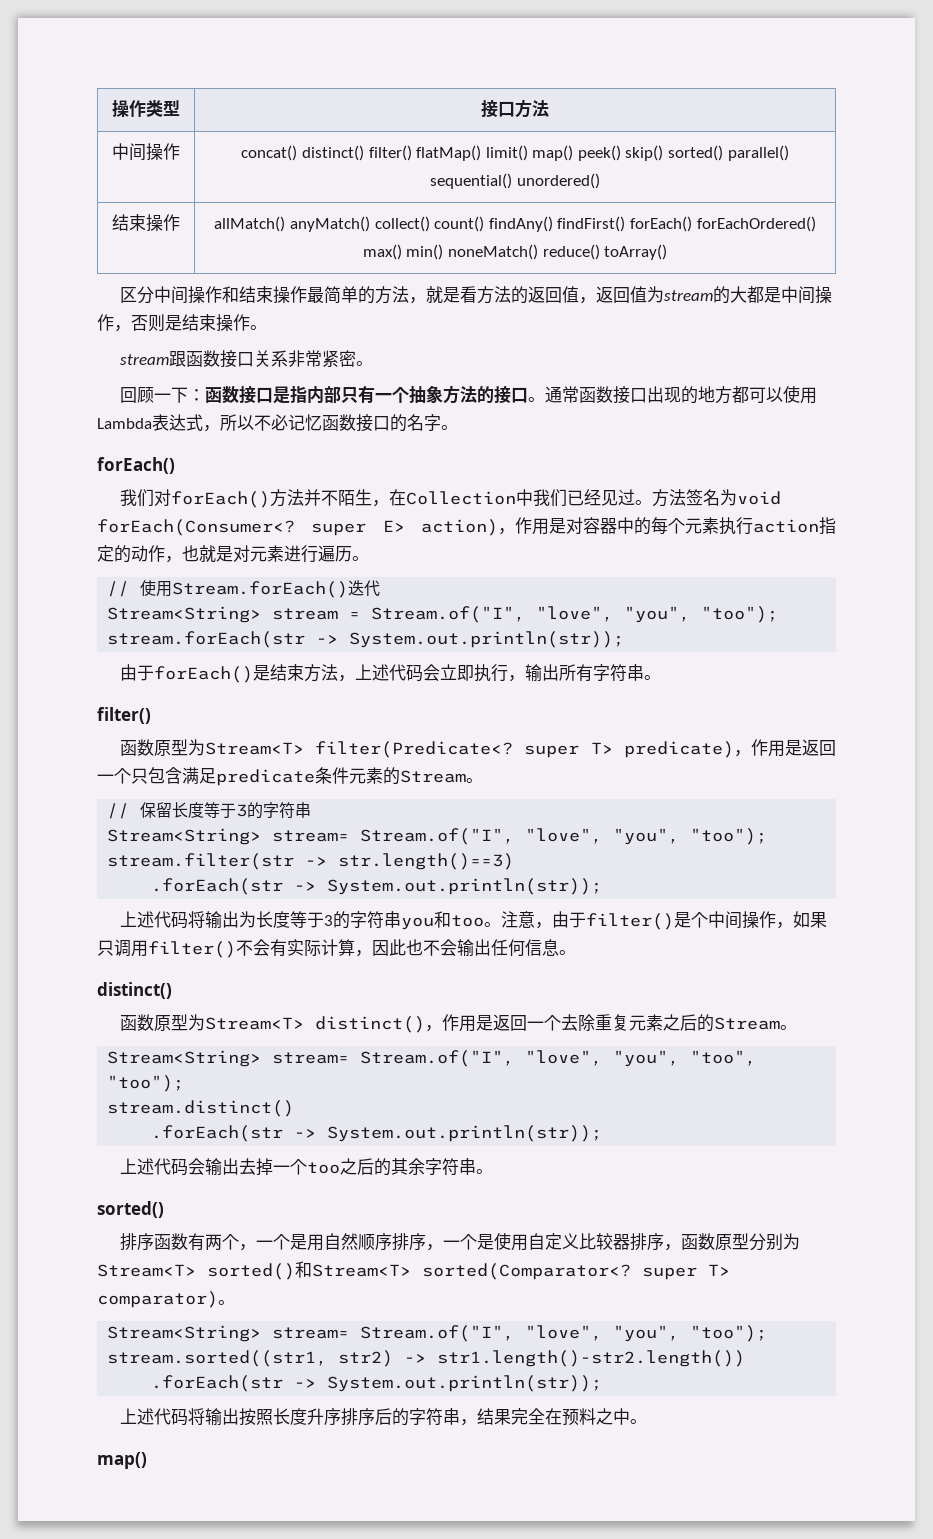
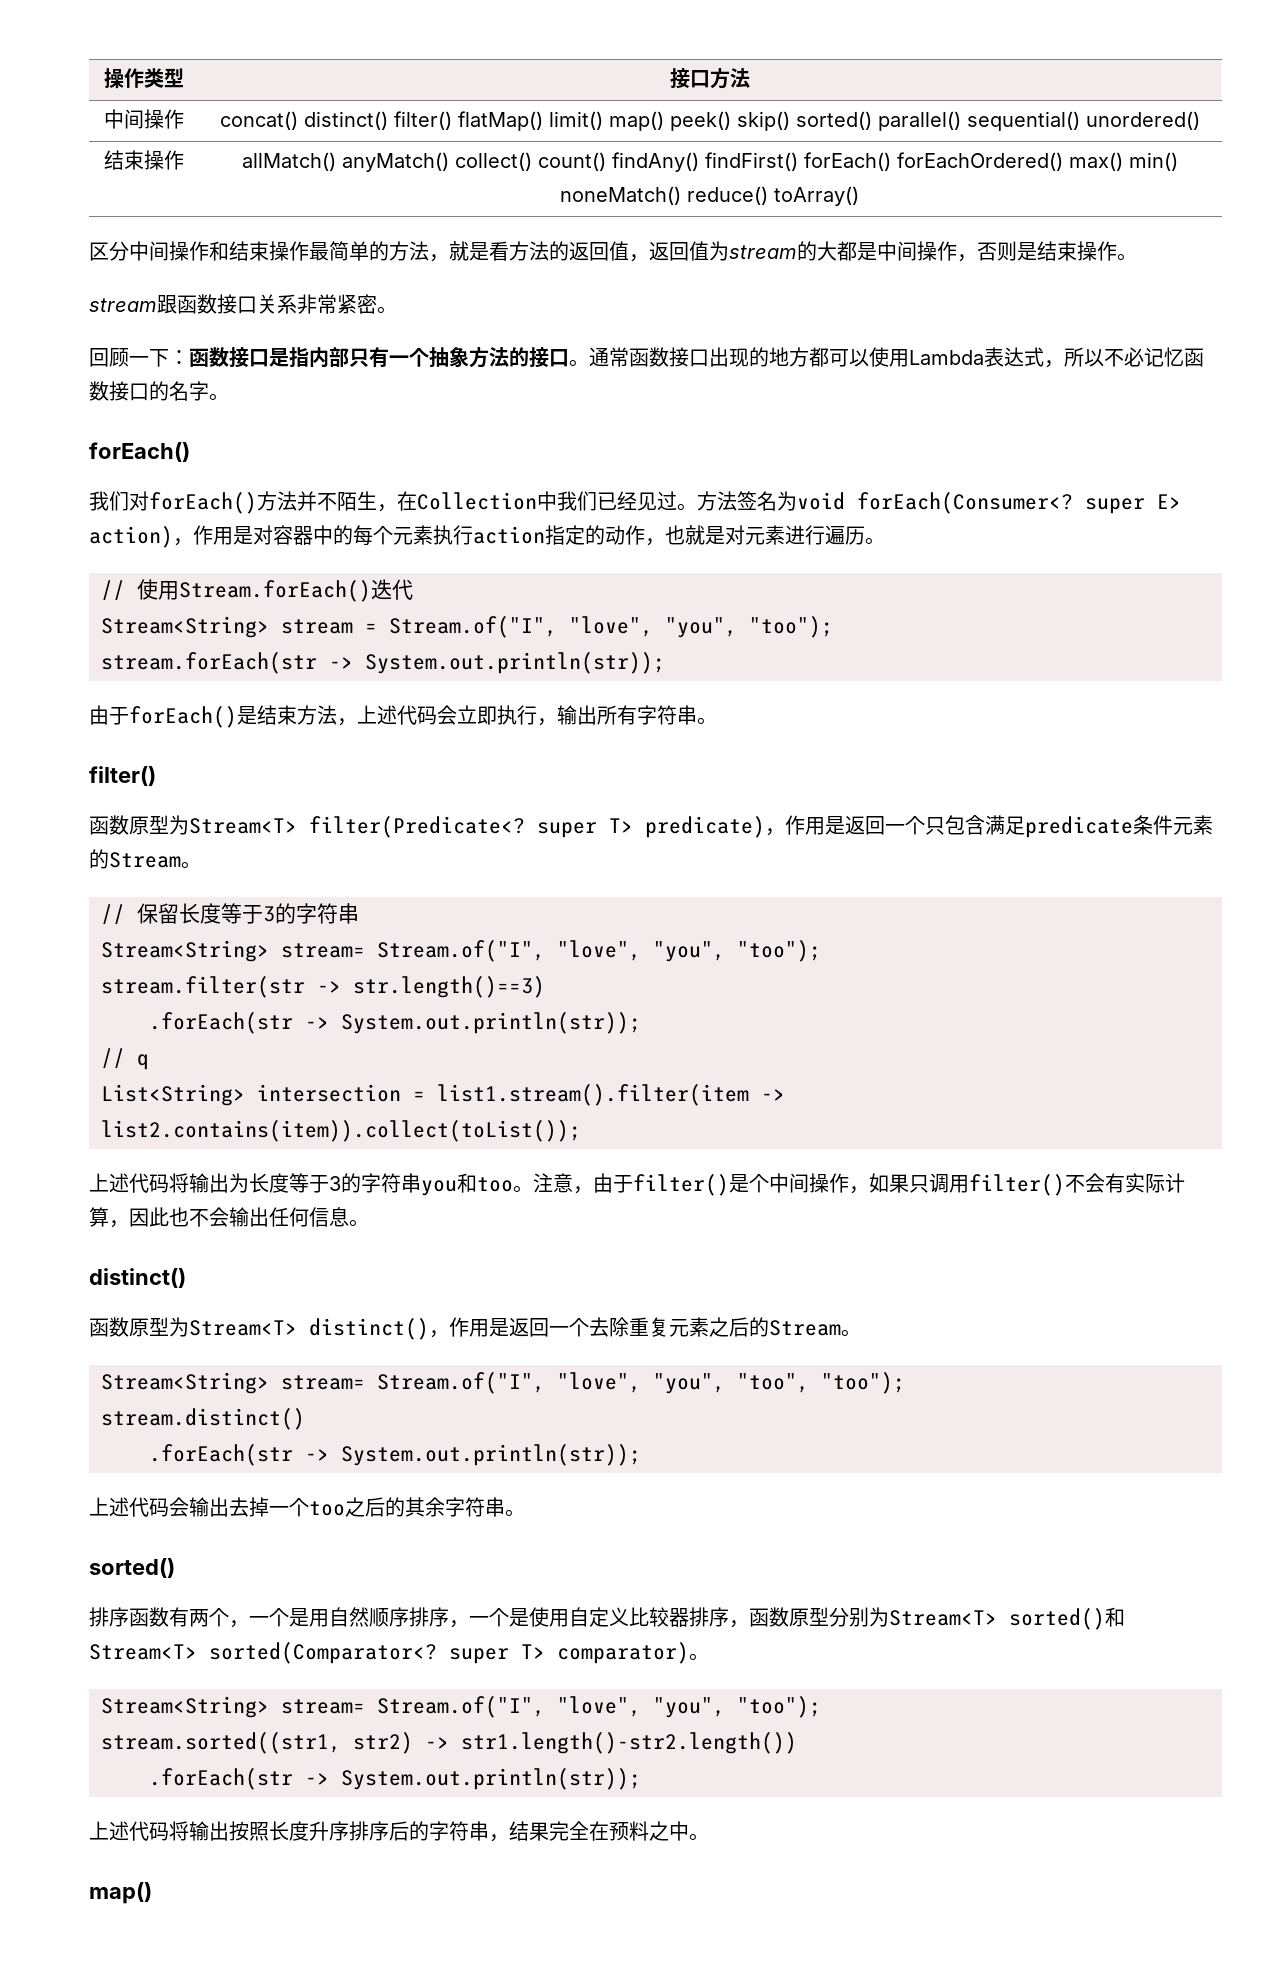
+ // q
+ List<String> intersection = list1.stream().filter(item -> list2.contains(item)).collect(toList());

